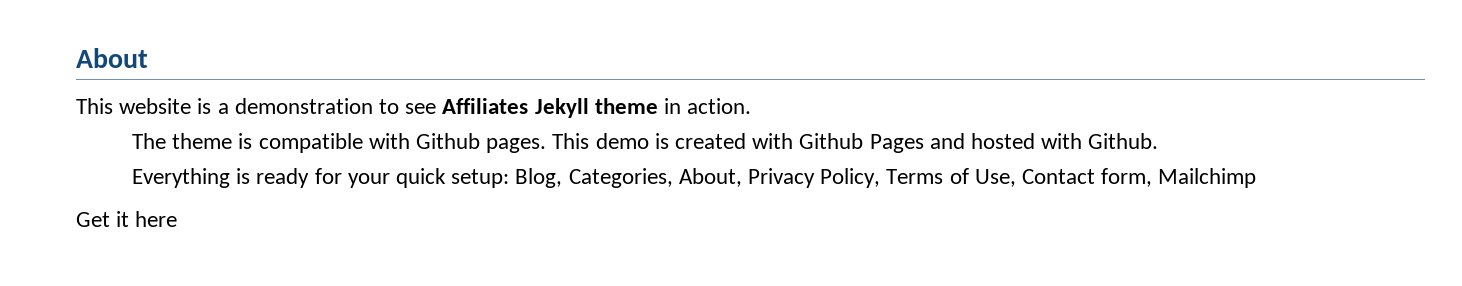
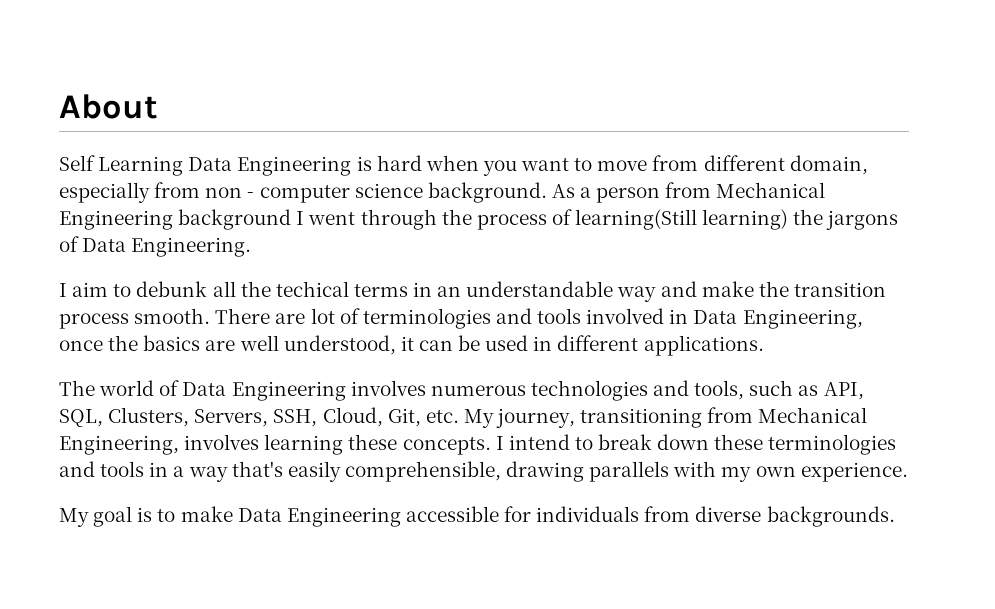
- This website is a demonstration to see Affiliates Jekyll theme in action.
- The theme is compatible with Github pages. This demo is created with Github Pages and hosted with Github.
- Everything is ready for your quick setup: Blog, Categories, About, Privacy Policy, Terms of Use, Contact form, Mailchimp
- Get it here
+ Self Learning Data Engineering is hard when you want to move from different domain, especially from non - computer science background. As a person from Mechanical Engineering background I went through the process of learning(Still learning) the jargons of Data Engineering.
+ I aim to debunk all the techical terms in an understandable way and make the transition process smooth. There are lot of terminologies and tools involved in Data Engineering, once the basics are well understood, it can be used in different applications.
+ The world of Data Engineering involves numerous technologies and tools, such as API, SQL, Clusters, Servers, SSH, Cloud, Git, etc. My journey, transitioning from Mechanical Engineering, involves learning these concepts. I intend to break down these terminologies and tools in a way that's easily comprehensible, drawing parallels with my own experience.
+ My goal is to make Data Engineering accessible for individuals from diverse backgrounds.

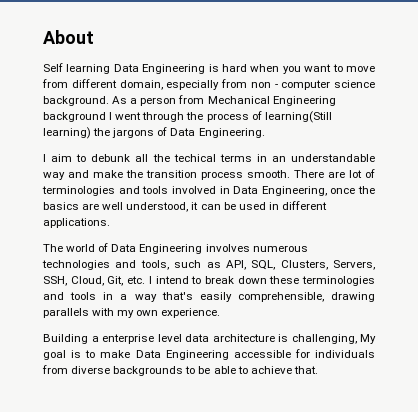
- Self Learning Data Engineering is hard when you want to move from different domain, especially from non - computer science background.
+ Self learning Data Engineering is hard when you want to move from different domain, especially from non - computer science background.
- The world of Data Engineering involves numerous technologies and tools, such as API, SQL, Clusters, Servers, SSH, Cloud, Git, etc. My journey, transitioning from Mechanical Engineering, involves learning these concepts. I intend to break down these terminologies and tools in a way that's easily comprehensible, drawing parallels with my own experience.
+ The world of Data Engineering involves numerous technologies and tools, such as API, SQL, Clusters, Servers, SSH, Cloud, Git, etc. I intend to break down these terminologies and tools in a way that's easily comprehensible, drawing parallels with my own experience.
- My goal is to make Data Engineering accessible for individuals from diverse backgrounds.
+ Building a enterprise level data architecture is challenging, My goal is to make Data Engineering accessible for individuals from diverse backgrounds to be able to achieve that.

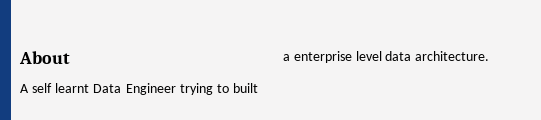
- Self learning Data Engineering is hard when you want to move from different domain, especially from non - computer science background. As a person from Mechanical Engineering background I went through the process of learning(Still learning) the jargons of Data Engineering.
- I aim to debunk all the techical terms in an understandable way and make the transition process smooth. There are lot of terminologies and tools involved in Data Engineering, once the basics are well understood, it can be used in different applications.
- The world of Data Engineering involves numerous technologies and tools, such as API, SQL, Clusters, Servers, SSH, Cloud, Git, etc. I intend to break down these terminologies and tools in a way that's easily comprehensible, drawing parallels with my own experience.
- Building a enterprise level data architecture is challenging, My goal is to make Data Engineering accessible for individuals from diverse backgrounds to be able to achieve that.
+ A self learnt Data Engineer trying to built a enterprise level data architecture.

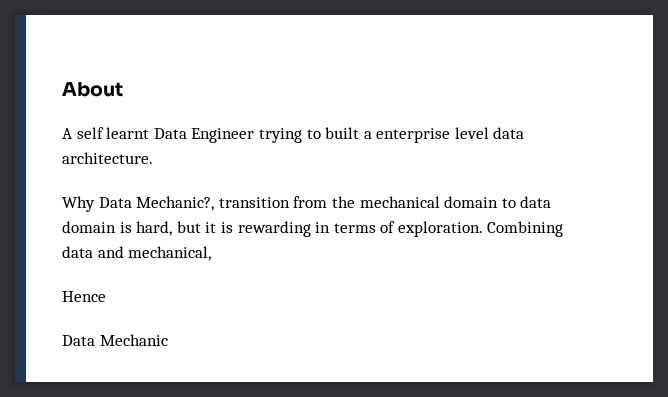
+ Why Data Mechanic?, transition from the mechanical domain to data domain is hard, but it is rewarding in terms of exploration. Combining data and mechanical,
+ Hence
+ Data Mechanic

